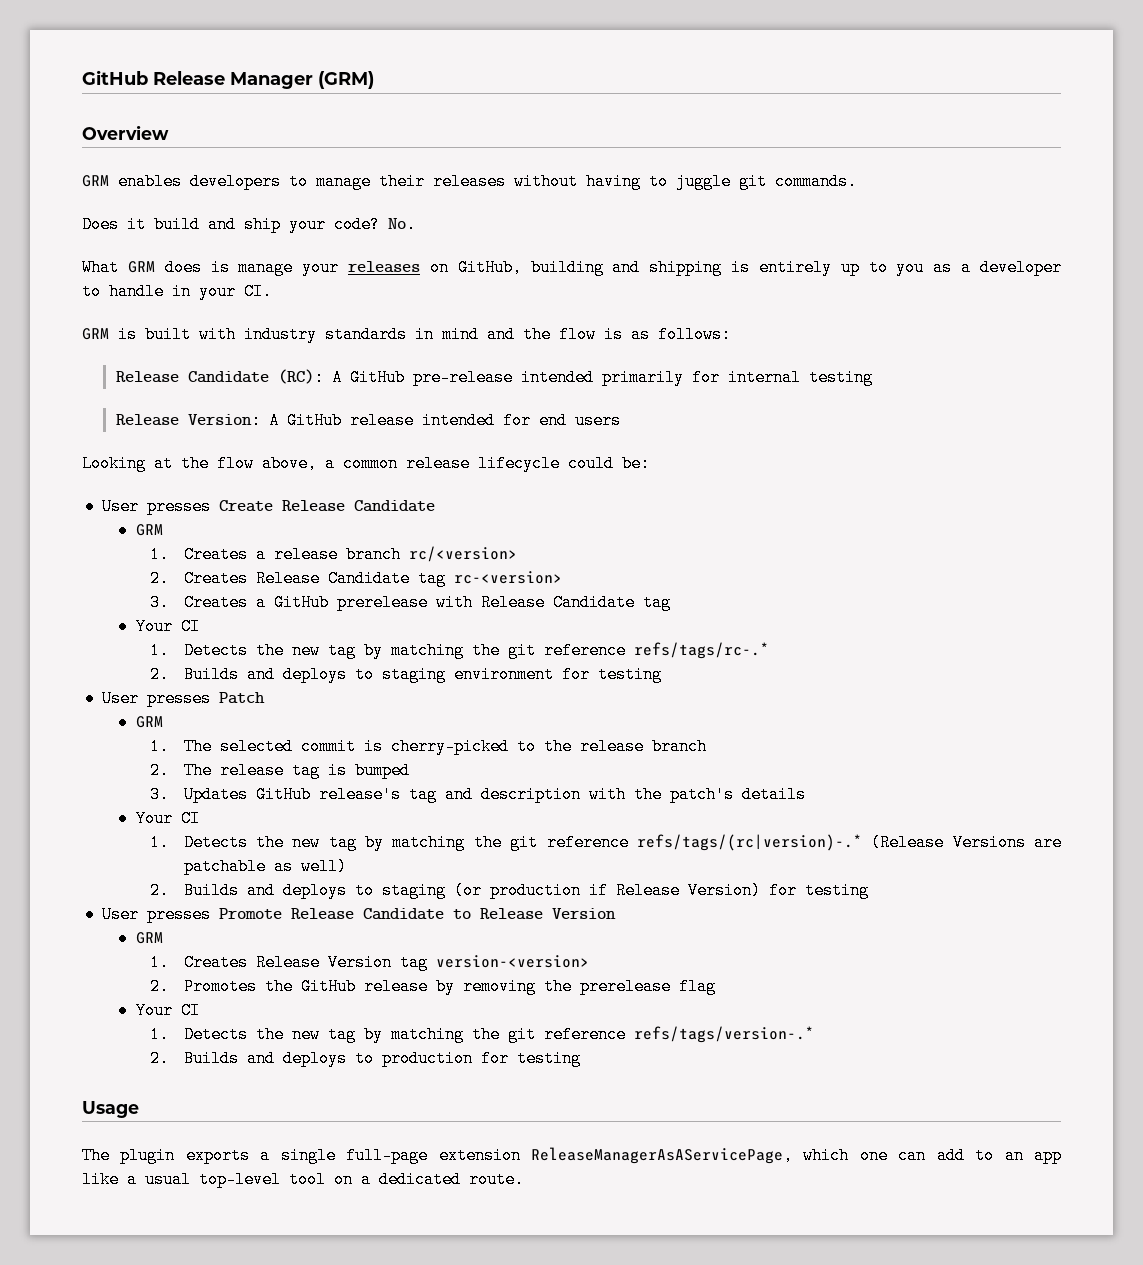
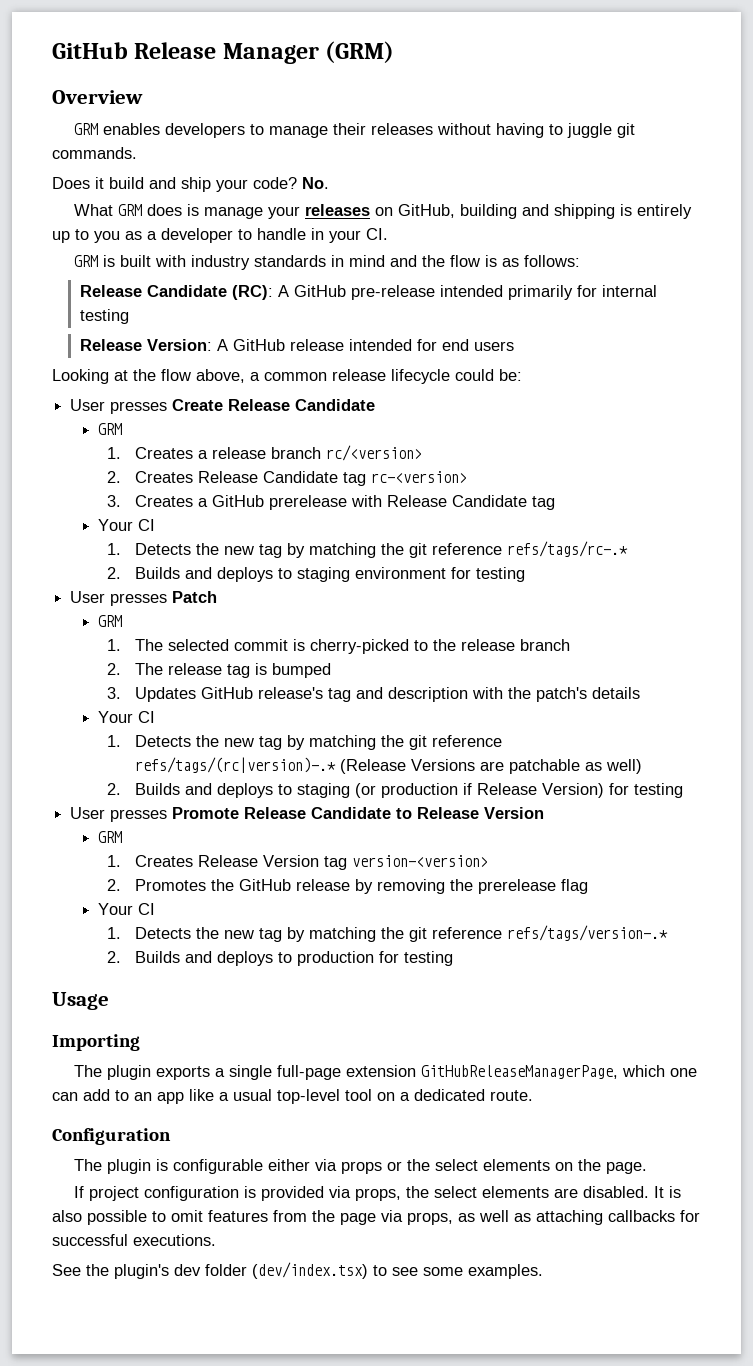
+ Importing
- The plugin exports a single full-page extension ReleaseManagerAsAServicePage, which one can add to an app like a usual top-level tool on a dedicated route.
+ The plugin exports a single full-page extension GitHubReleaseManagerPage, which one can add to an app like a usual top-level tool on a dedicated route.
+ Configuration
+ The plugin is configurable either via props or the select elements on the page.
+ If project configuration is provided via props, the select elements are disabled. It is also possible to omit features from the page via props, as well as attaching callbacks for successful executions.
+ See the plugin's dev folder (dev/index.tsx) to see some examples.

